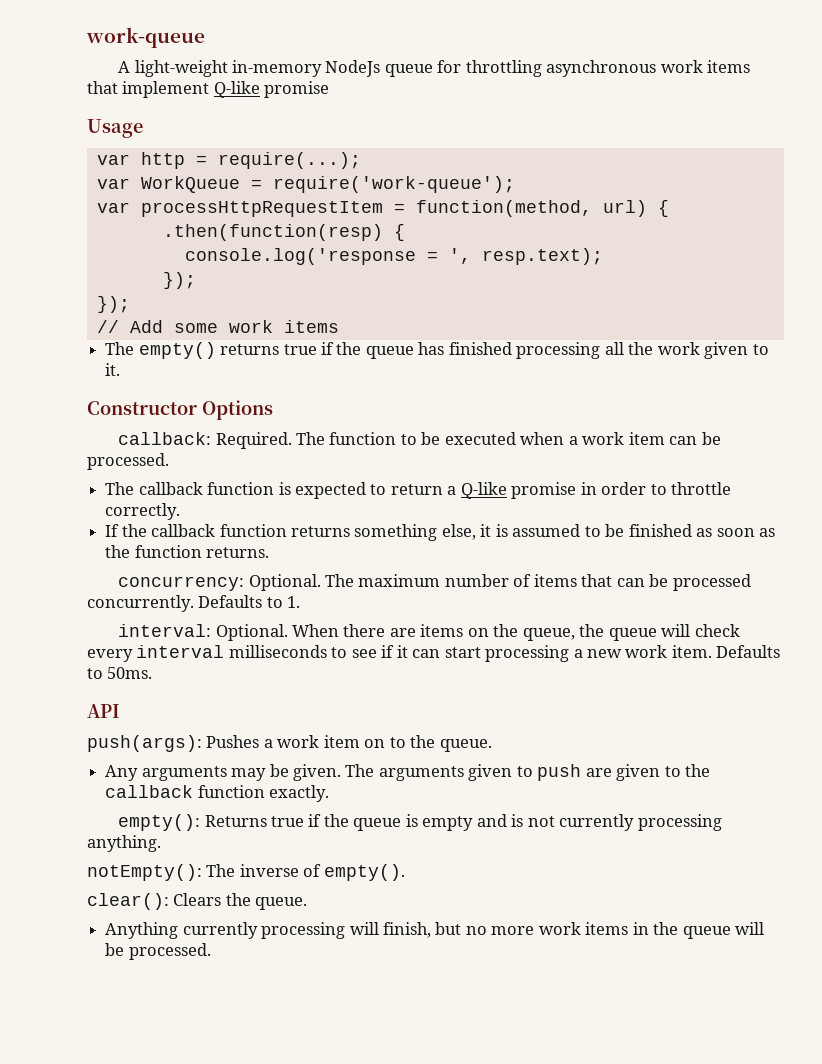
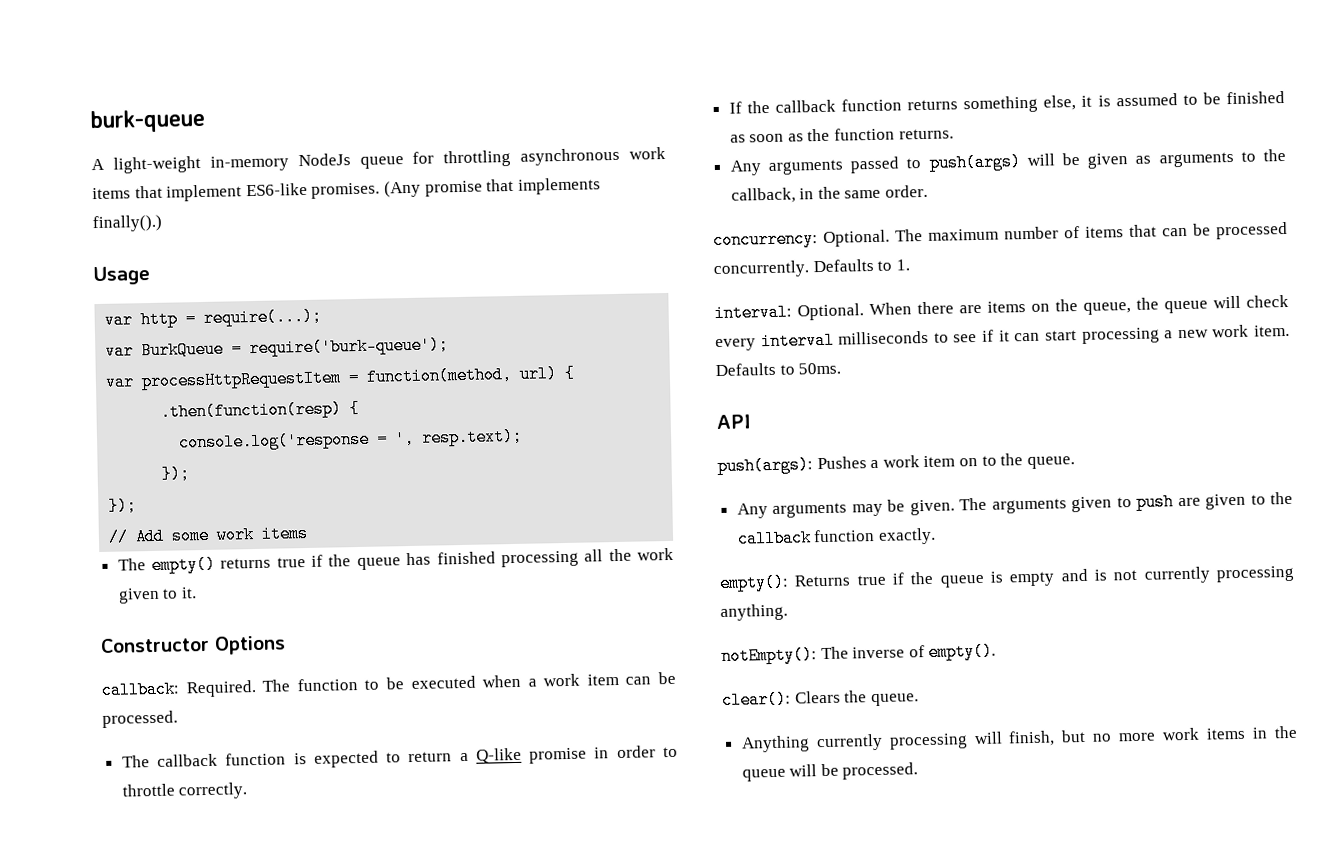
- work-queue
+ burk-queue
- A light-weight in-memory NodeJs queue for throttling asynchronous work items that implement Q-like promise
+ A light-weight in-memory NodeJs queue for throttling asynchronous work items that implement ES6-like promises. (Any promise that implements finally().)
- var WorkQueue = require('work-queue');
+ var BurkQueue = require('burk-queue');
+ Any arguments passed to push(args) will be given as arguments to the callback, in the same order.

